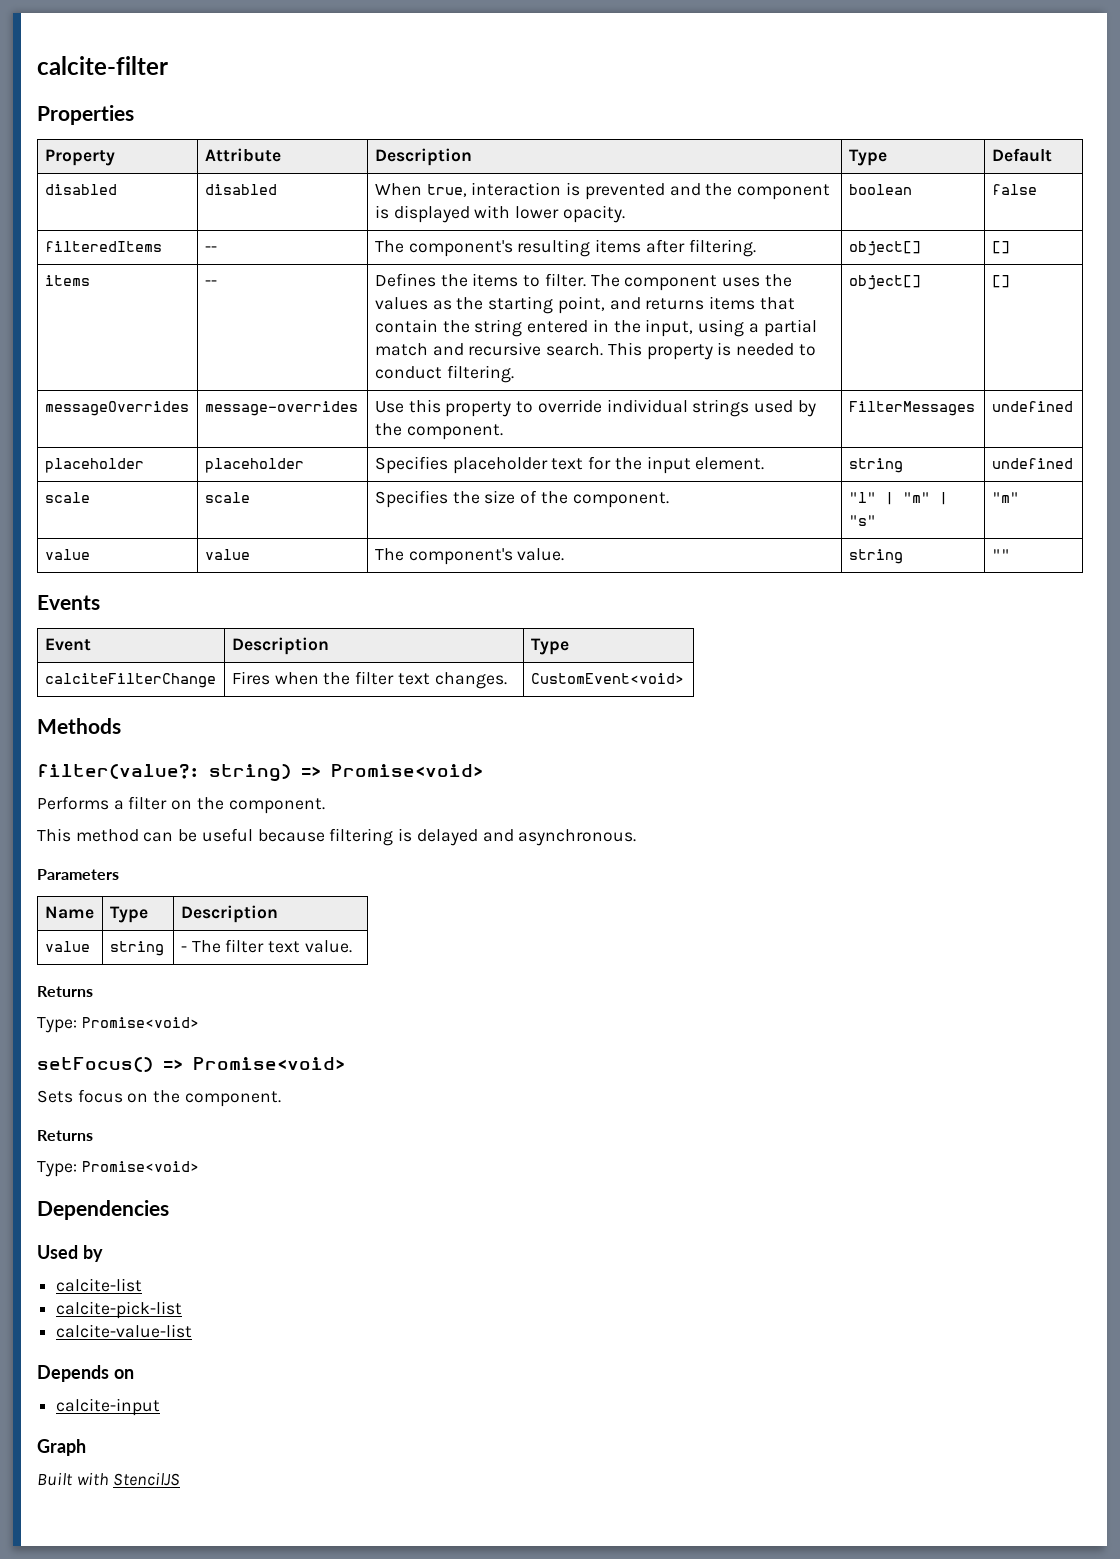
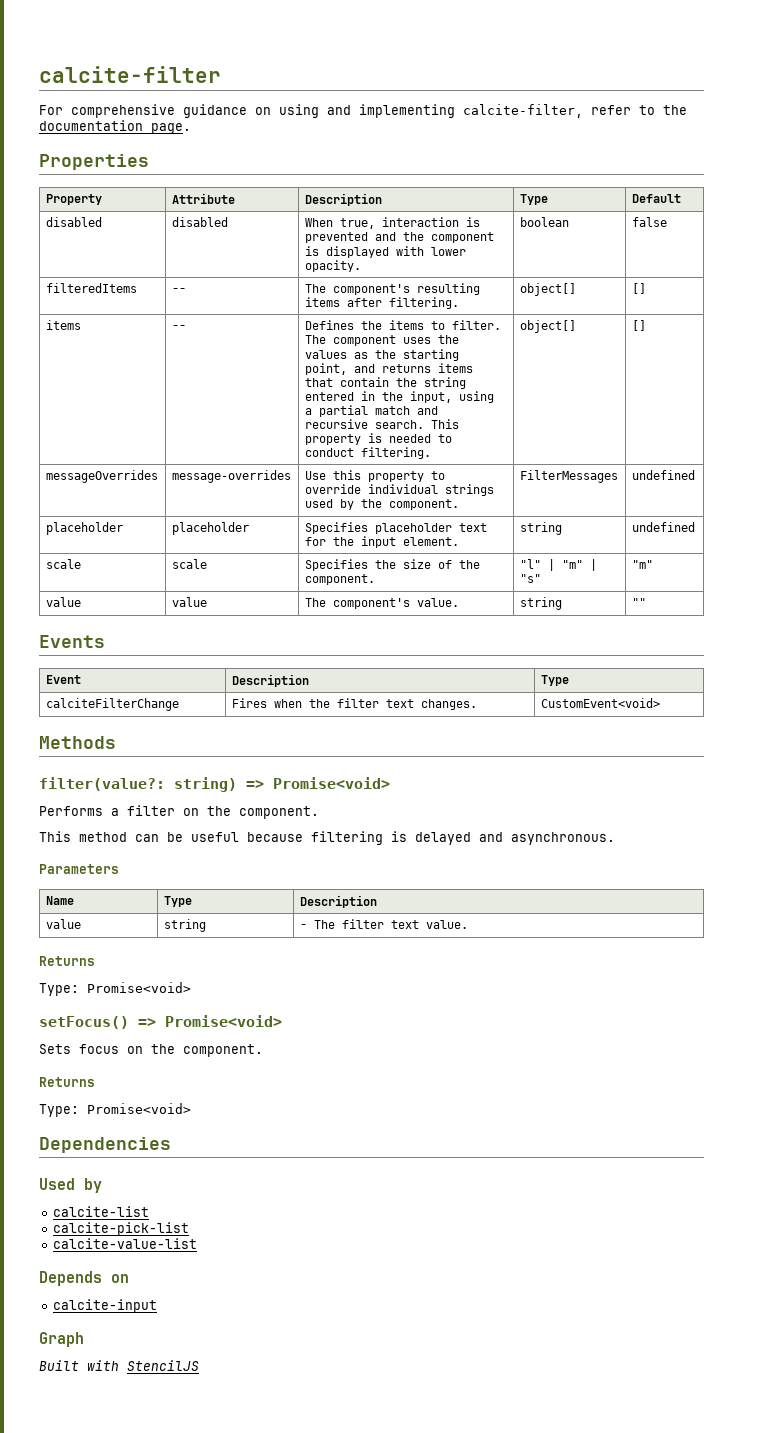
+ For comprehensive guidance on using and implementing calcite-filter, refer to the documentation page.

